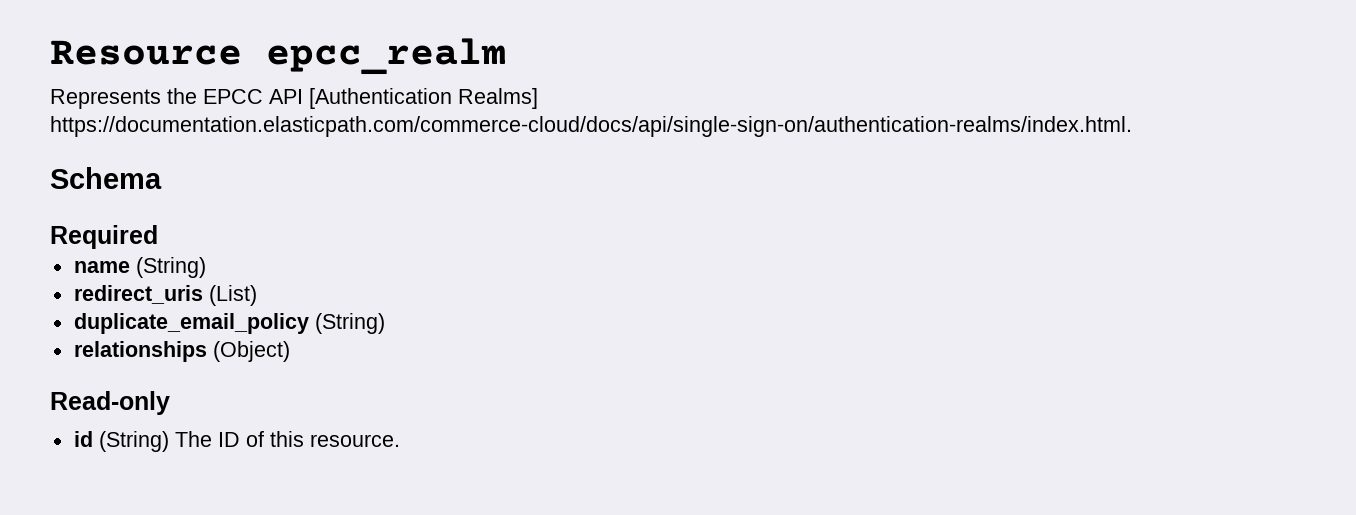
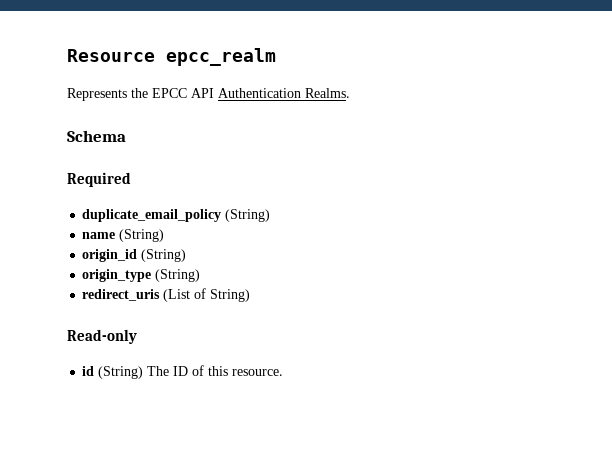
- Represents the EPCC API [Authentication Realms] https://documentation.elasticpath.com/commerce-cloud/docs/api/single-sign-on/authentication-realms/index.html.
+ Represents the EPCC API Authentication Realms.
+ duplicate_email_policy (String)
- redirect_uris (List)
- duplicate_email_policy (String)
- relationships (Object)
+ origin_id (String)
+ origin_type (String)
+ redirect_uris (List of String)

